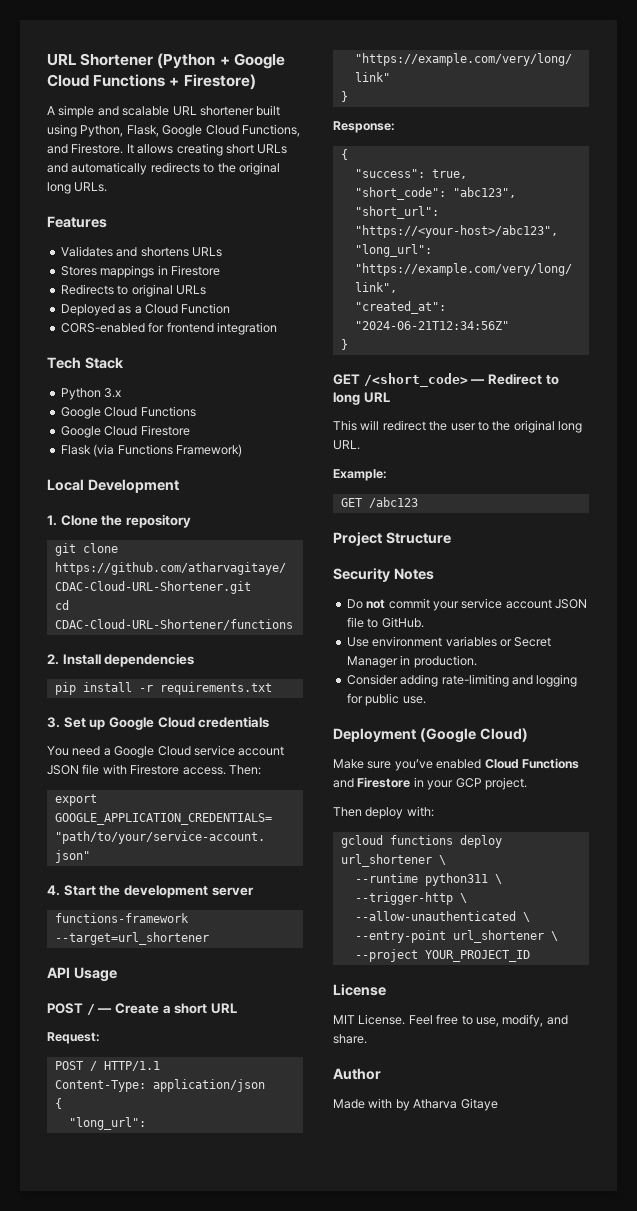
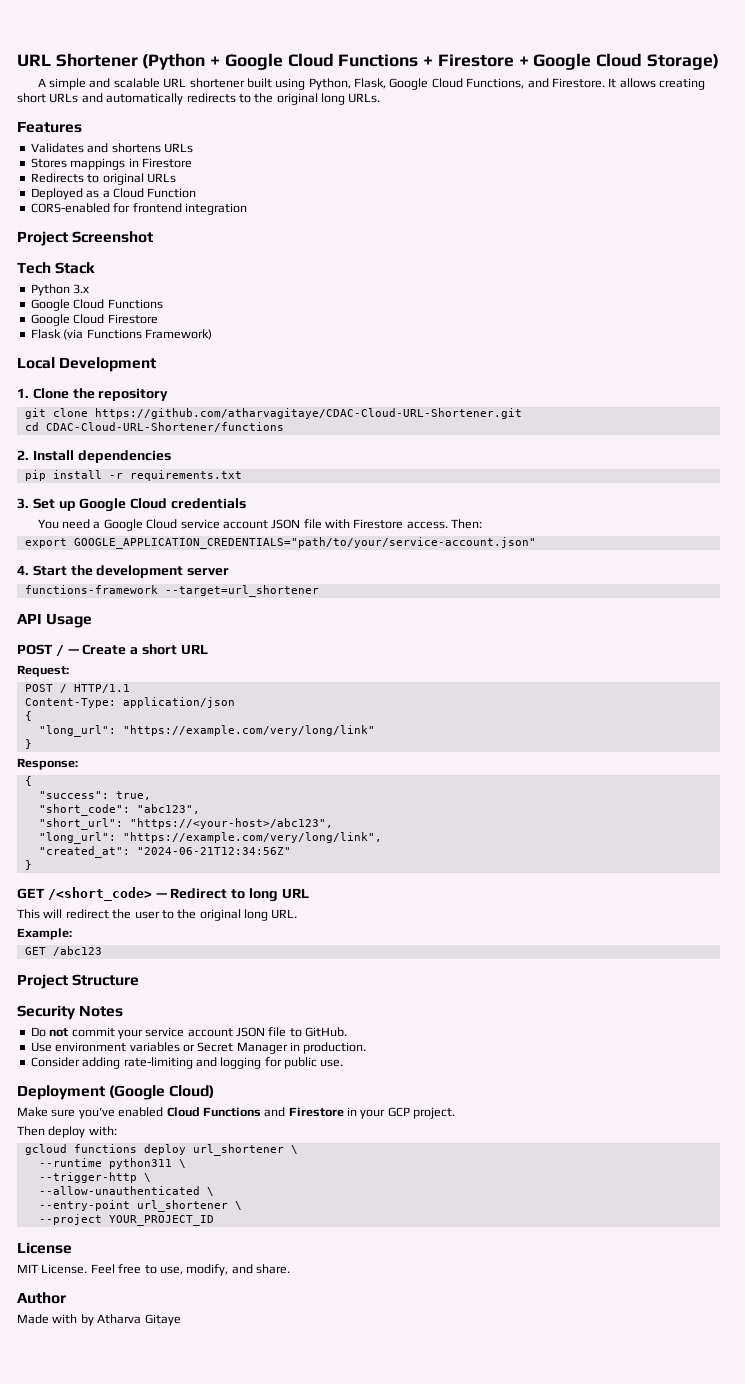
- URL Shortener (Python + Google Cloud Functions + Firestore)
+ URL Shortener (Python + Google Cloud Functions + Firestore + Google Cloud Storage)
+ Project Screenshot

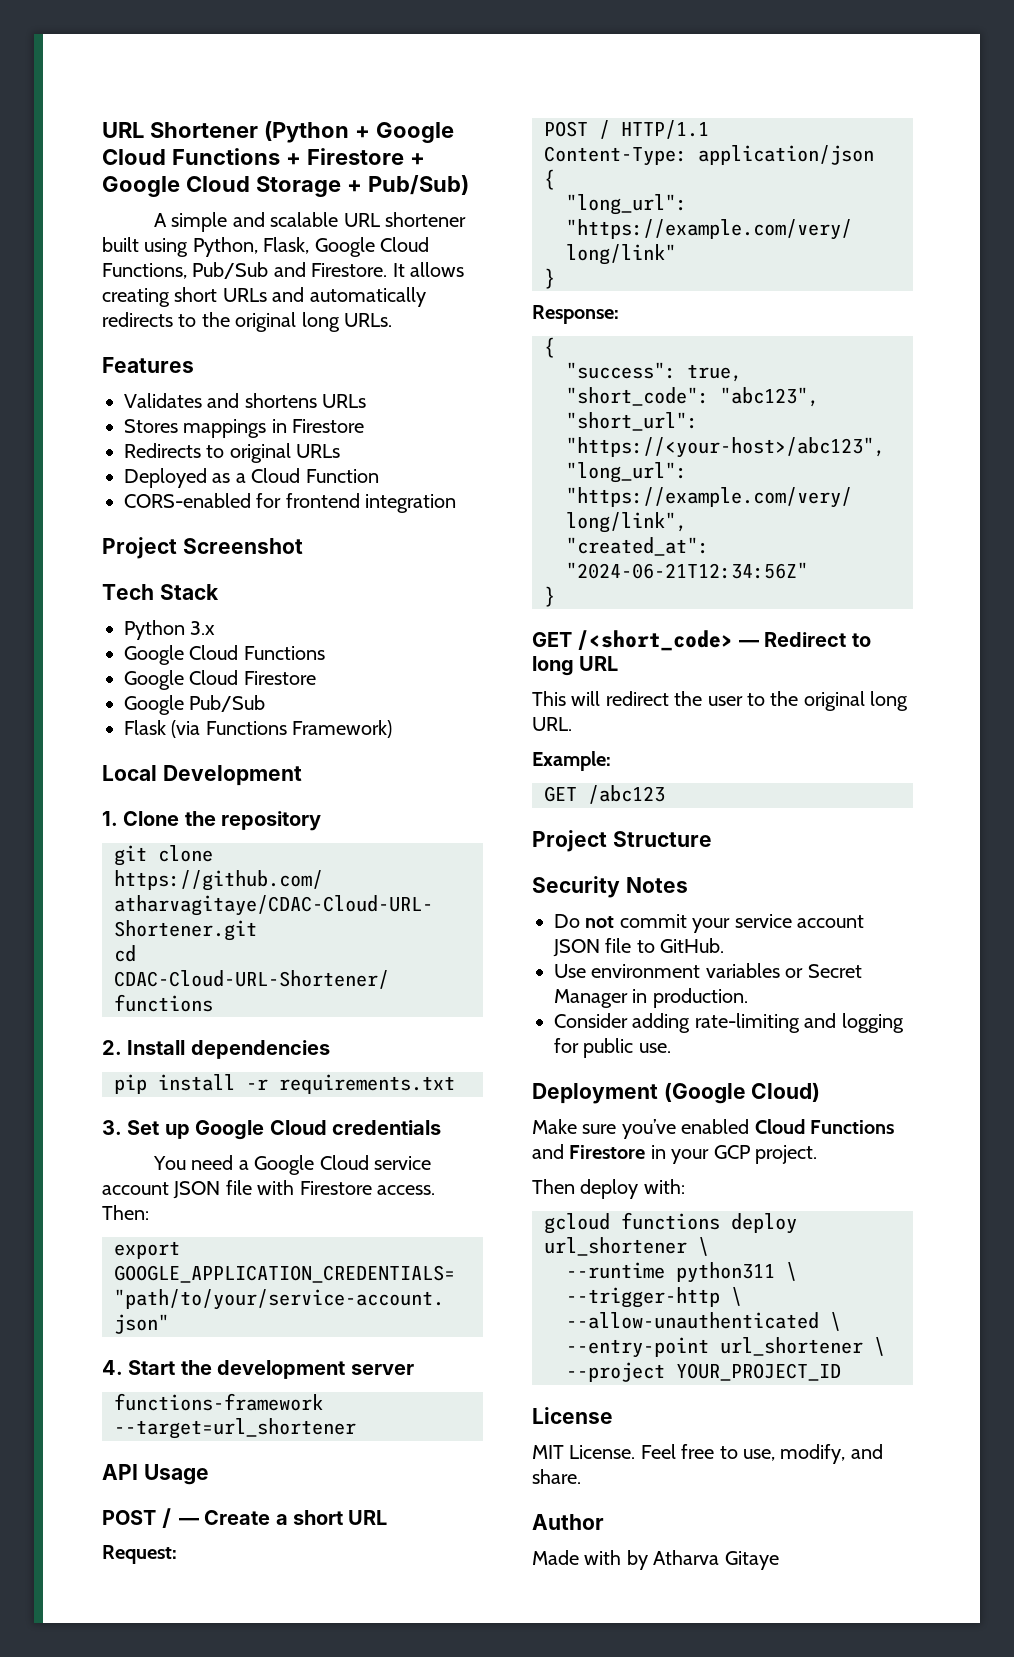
- URL Shortener (Python + Google Cloud Functions + Firestore + Google Cloud Storage)
+ URL Shortener (Python + Google Cloud Functions + Firestore + Google Cloud Storage + Pub/Sub)
- A simple and scalable URL shortener built using Python, Flask, Google Cloud Functions, and Firestore.
+ A simple and scalable URL shortener built using Python, Flask, Google Cloud Functions, Pub/Sub and Firestore.
+ Google Pub/Sub

